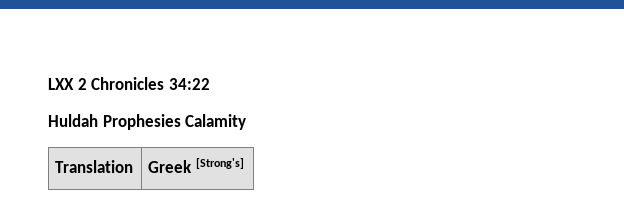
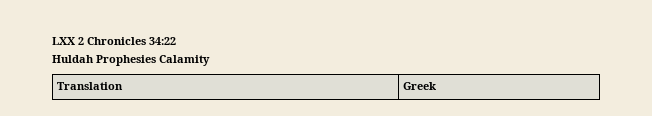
- Translation | Greek [Strong's]
+ Translation | Greek

